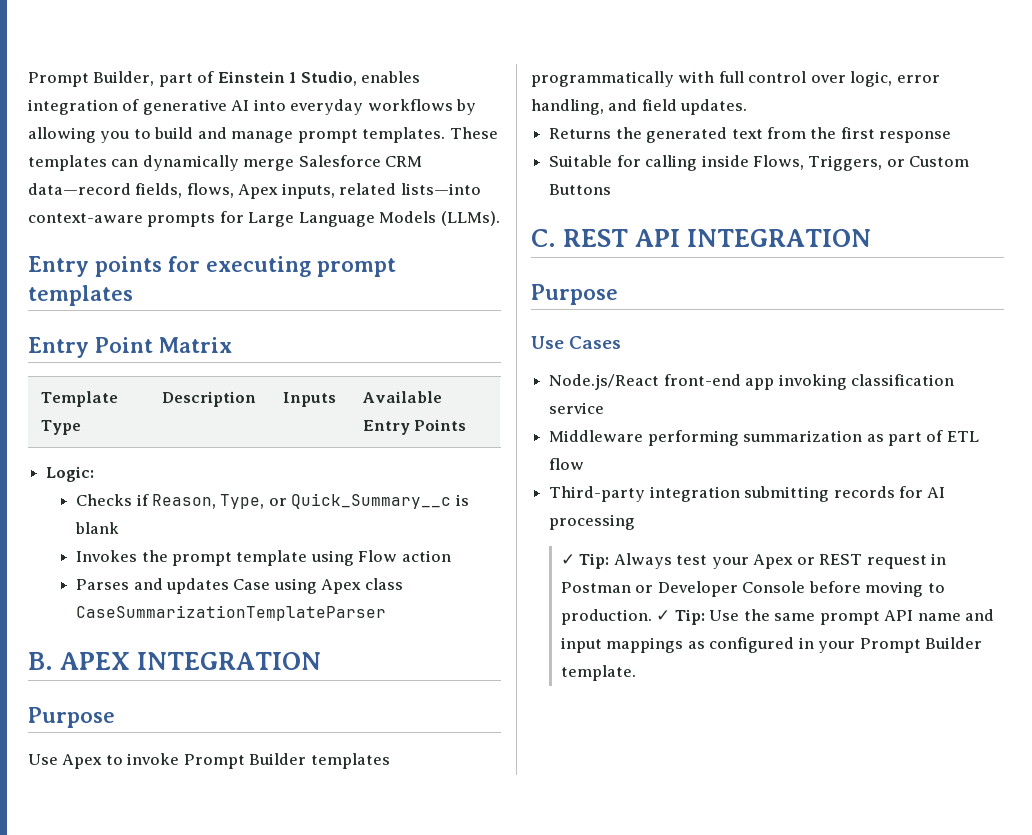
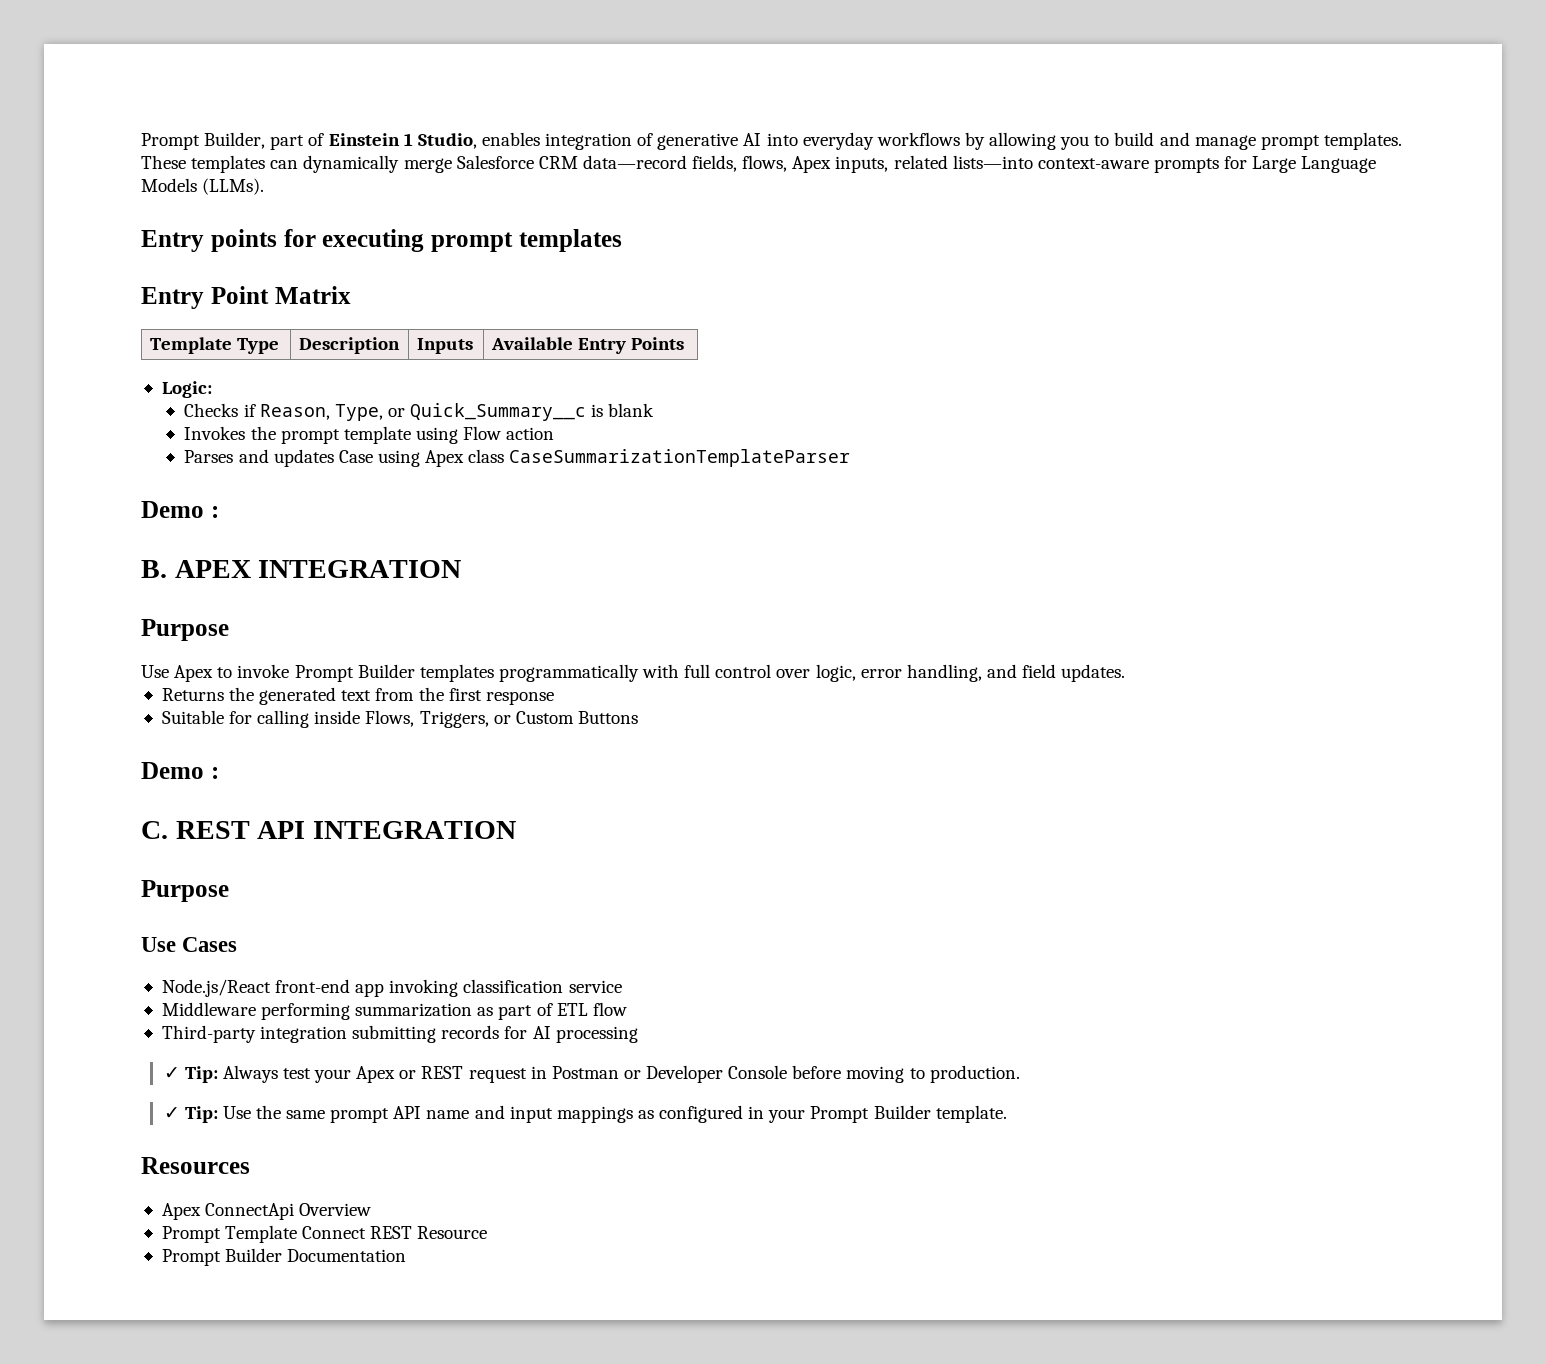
  Parses and updates Case using Apex class CaseSummarizationTemplateParser
+ Demo :
  Suitable for calling inside Flows, Triggers, or Custom Buttons
+ Demo :
- ✓ Tip: Always test your Apex or REST request in Postman or Developer Console before moving to production. ✓ Tip: Use the same prompt API name and input mappings as configured in your Prompt Builder template.
+ ✓ Tip: Always test your Apex or REST request in Postman or Developer Console before moving to production.
+ ✓ Tip: Use the same prompt API name and input mappings as configured in your Prompt Builder template.
+ Resources
+ Apex ConnectApi Overview
+ Prompt Template Connect REST Resource
+ Prompt Builder Documentation

